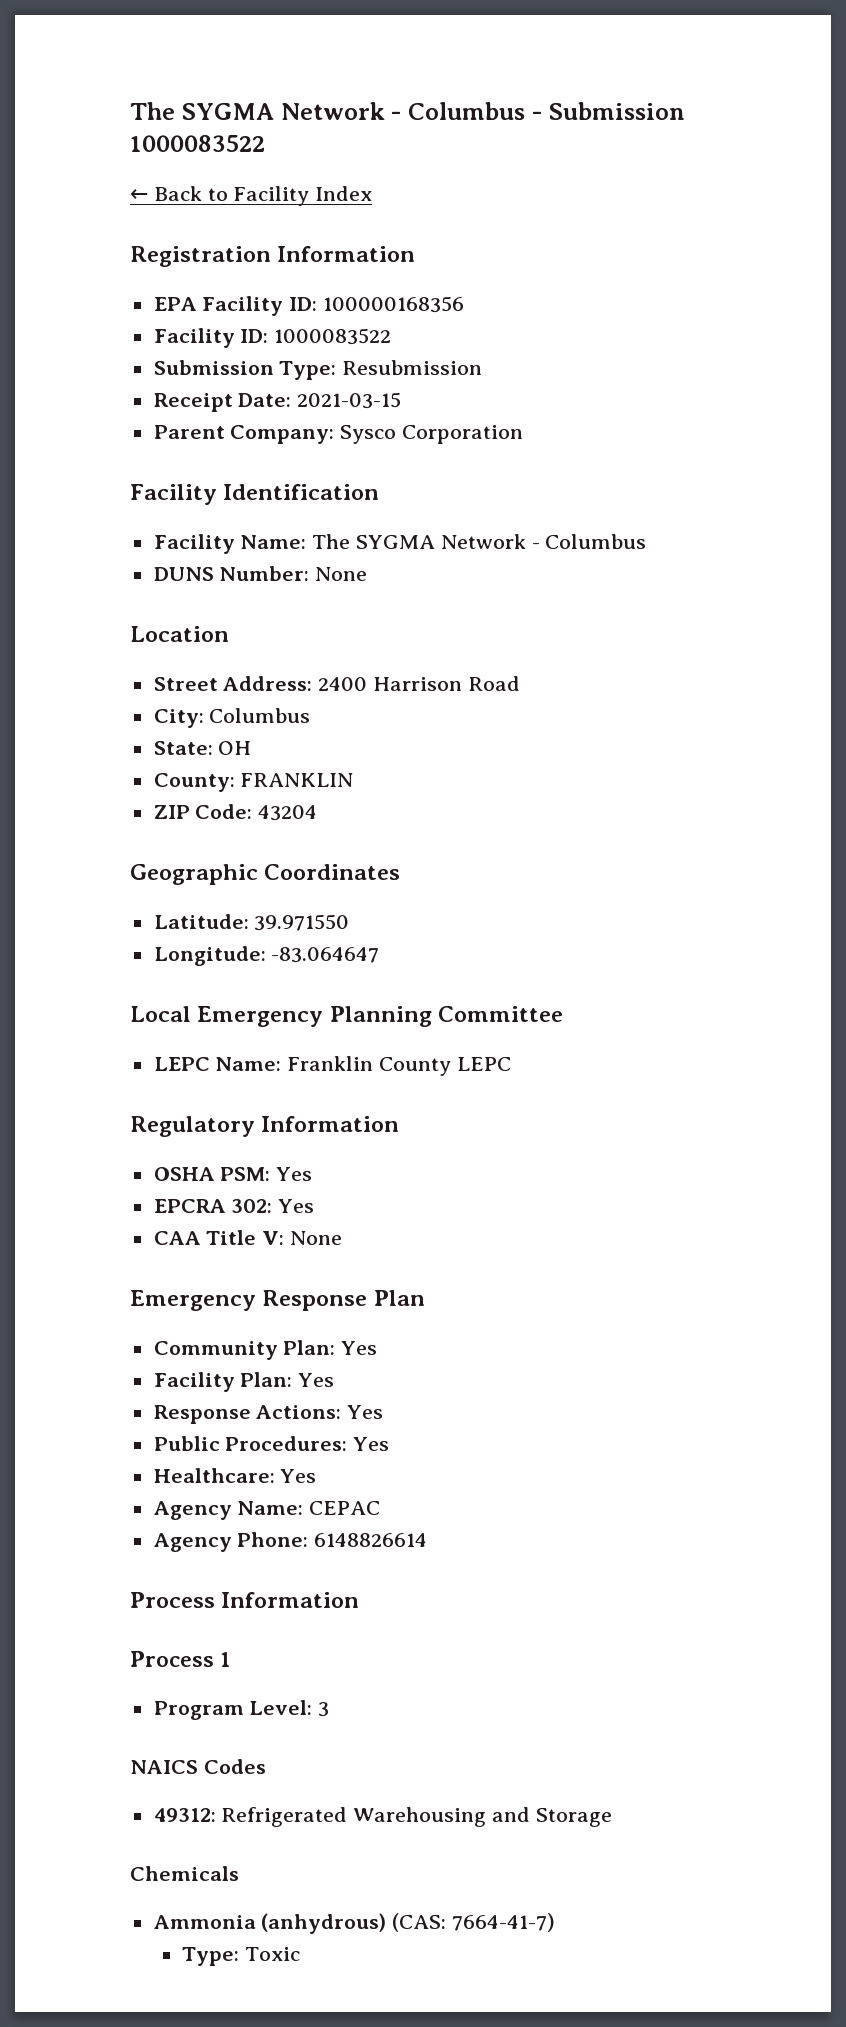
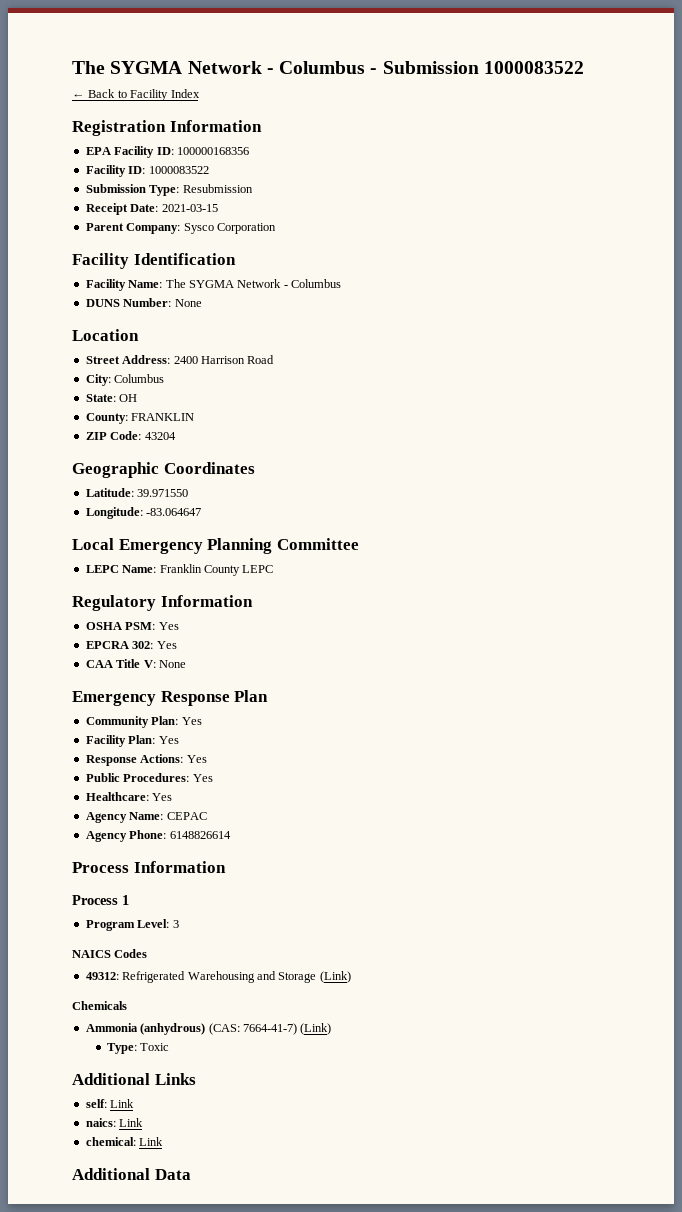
- 49312: Refrigerated Warehousing and Storage
+ 49312: Refrigerated Warehousing and Storage (Link)
- Ammonia (anhydrous) (CAS: 7664-41-7)
+ Ammonia (anhydrous) (CAS: 7664-41-7) (Link)
+ Additional Links
+ self: Link
+ naics: Link
+ chemical: Link
+ Additional Data

